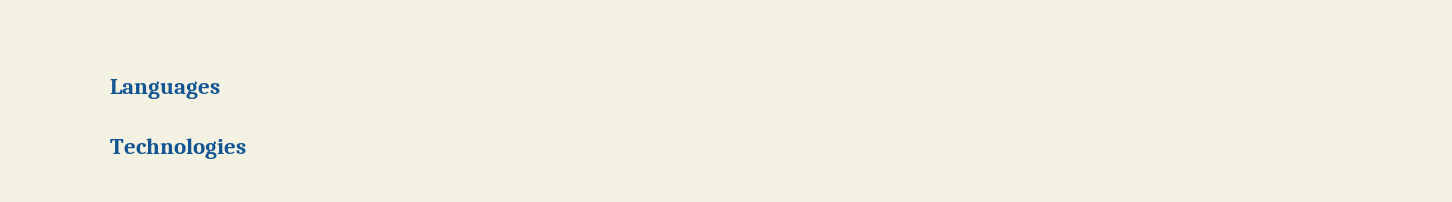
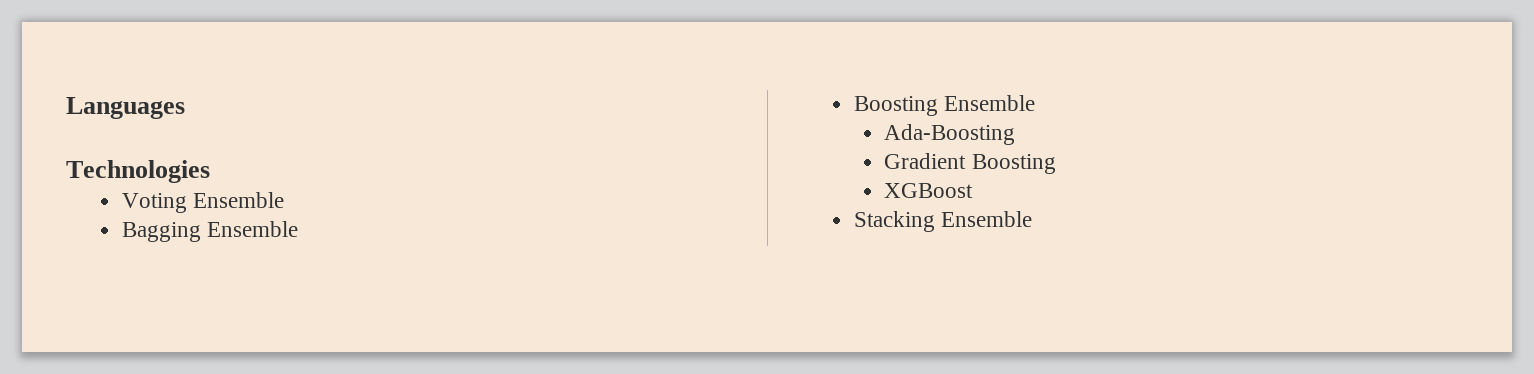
+ Voting Ensemble
+ Bagging Ensemble
+ Boosting Ensemble
+ Ada-Boosting
+ Gradient Boosting
+ XGBoost
+ Stacking Ensemble

